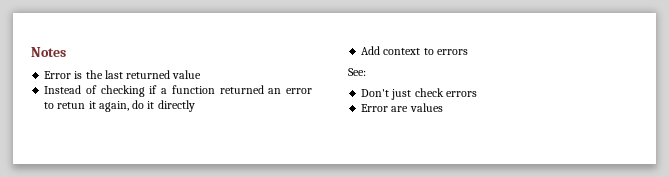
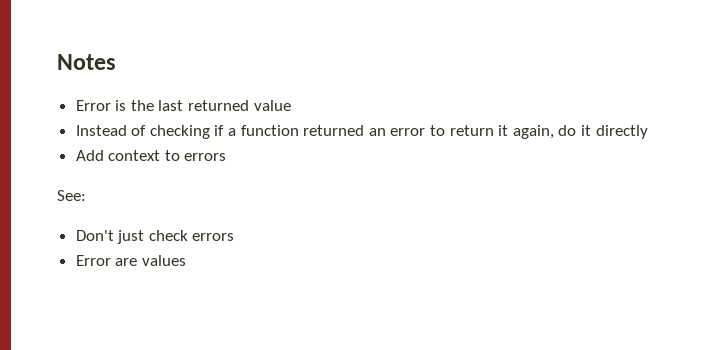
- Instead of checking if a function returned an error to retun it again, do it directly
+ Instead of checking if a function returned an error to return it again, do it directly

